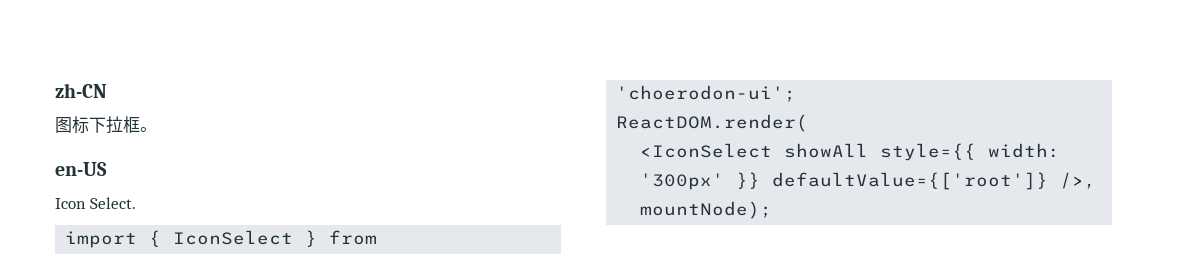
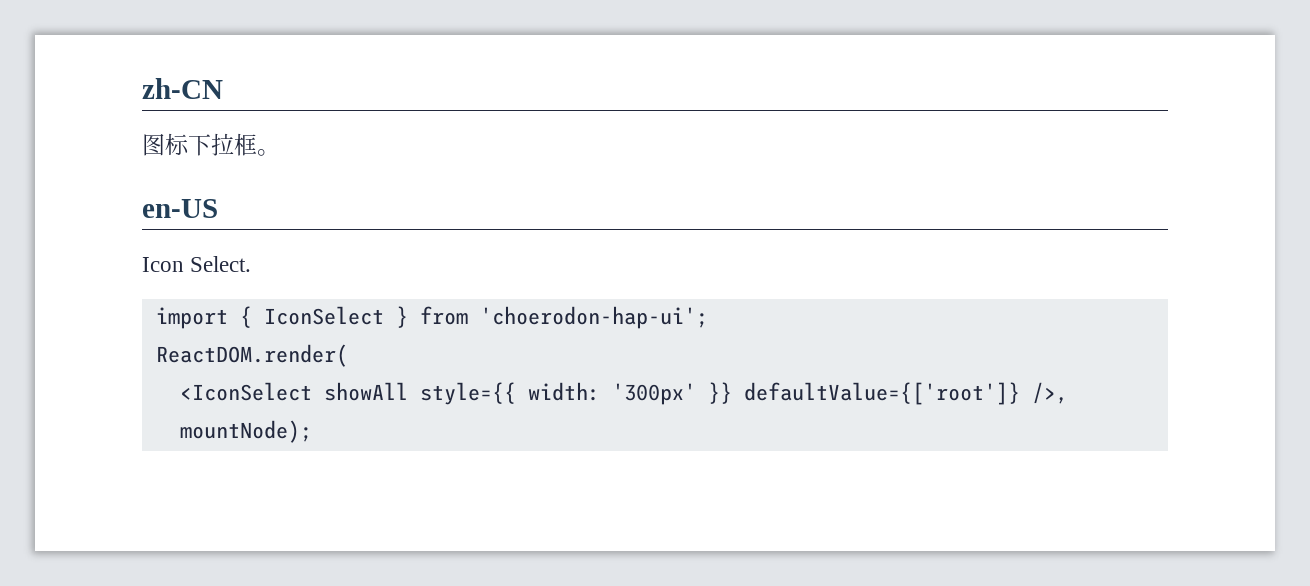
- import { IconSelect } from 'choerodon-ui';
+ import { IconSelect } from 'choerodon-hap-ui';

